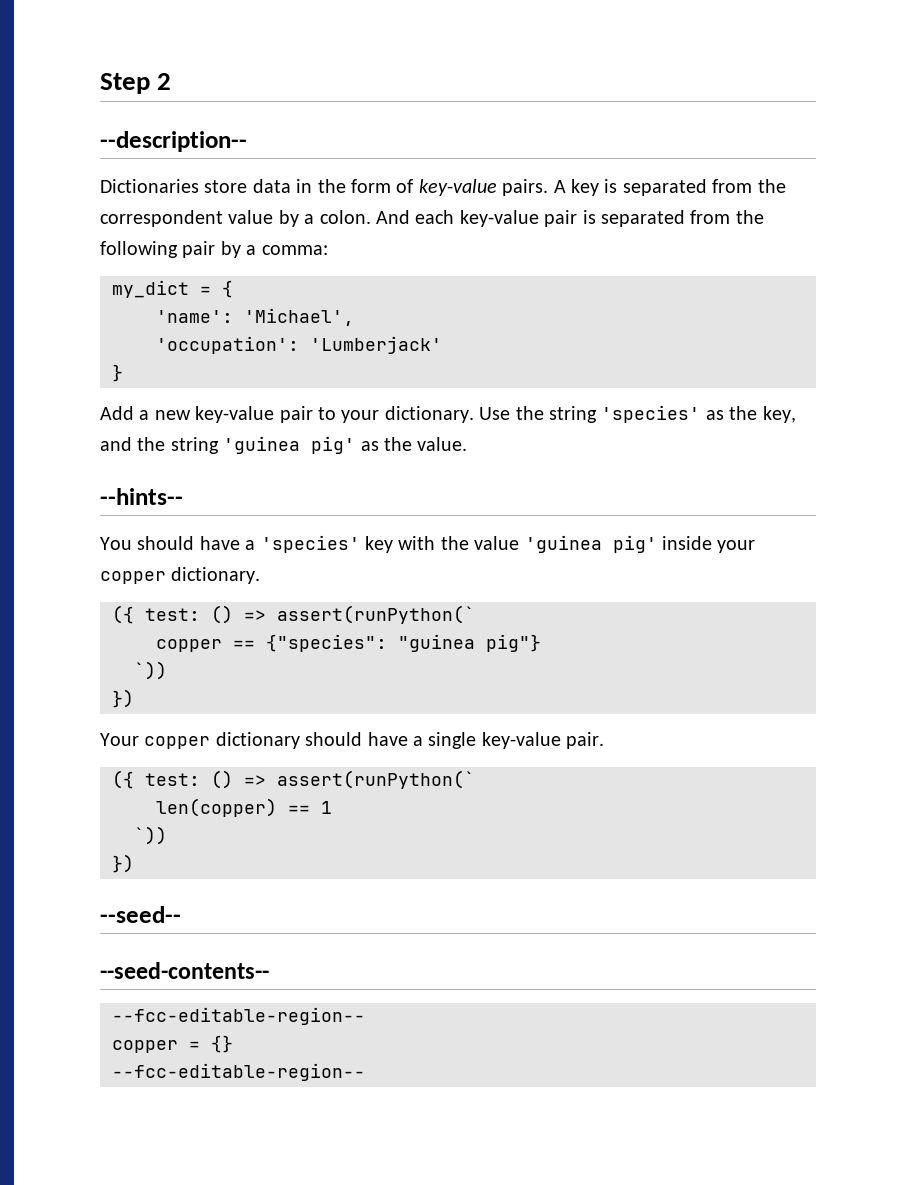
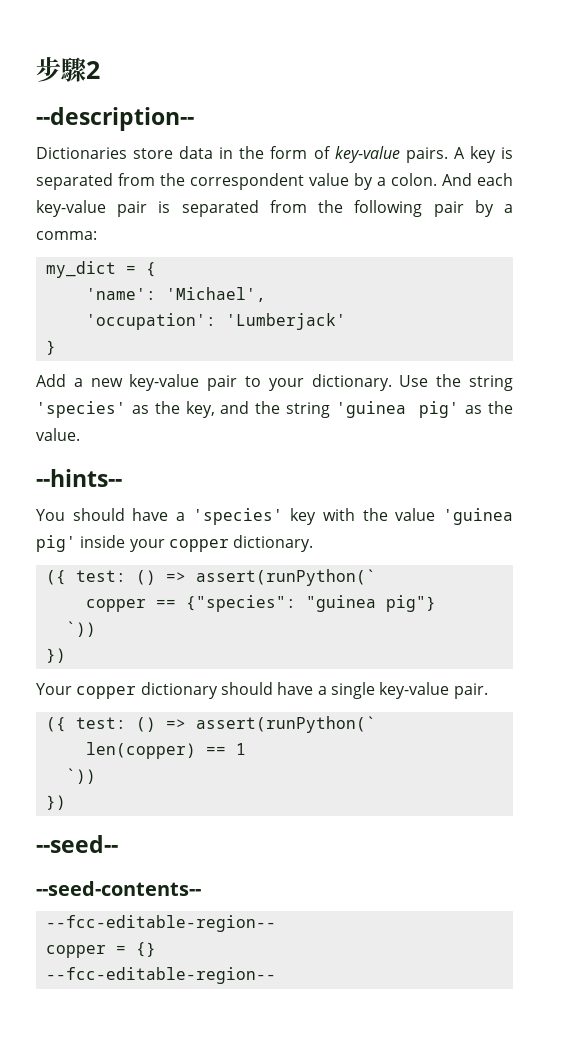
- Step 2
+ 步驟2

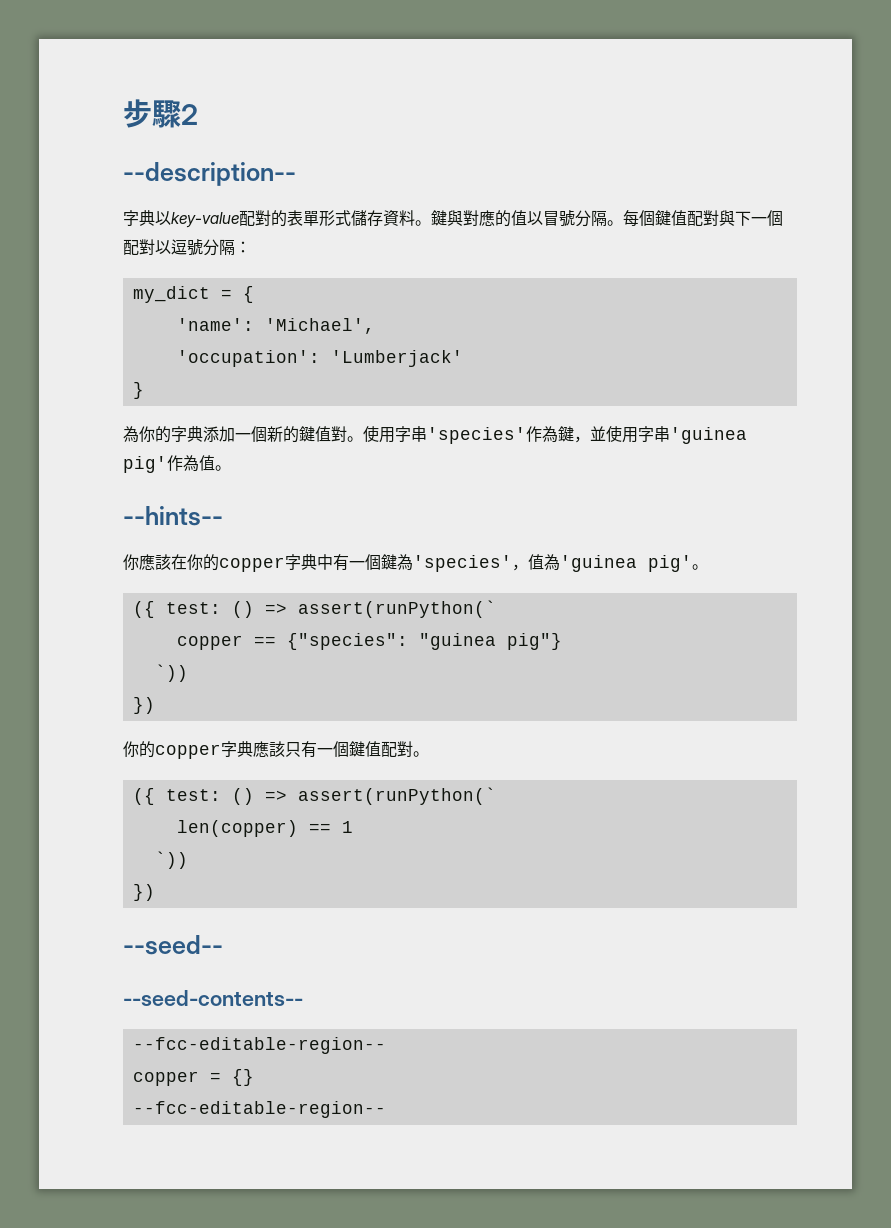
- Dictionaries store data in the form of key-value pairs. A key is separated from the correspondent value by a colon. And each key-value pair is separated from the following pair by a comma:
+ 字典以key-value配對的表單形式儲存資料。鍵與對應的值以冒號分隔。每個鍵值配對與下一個配對以逗號分隔：
- Add a new key-value pair to your dictionary. Use the string 'species' as the key, and the string 'guinea pig' as the value.
+ 為你的字典添加一個新的鍵值對。使用字串'species'作為鍵，並使用字串'guinea pig'作為值。
  --hints--
- You should have a 'species' key with the value 'guinea pig' inside your copper dictionary.
+ 你應該在你的copper字典中有一個鍵為'species'，值為'guinea pig'。
- Your copper dictionary should have a single key-value pair.
+ 你的copper字典應該只有一個鍵值配對。

